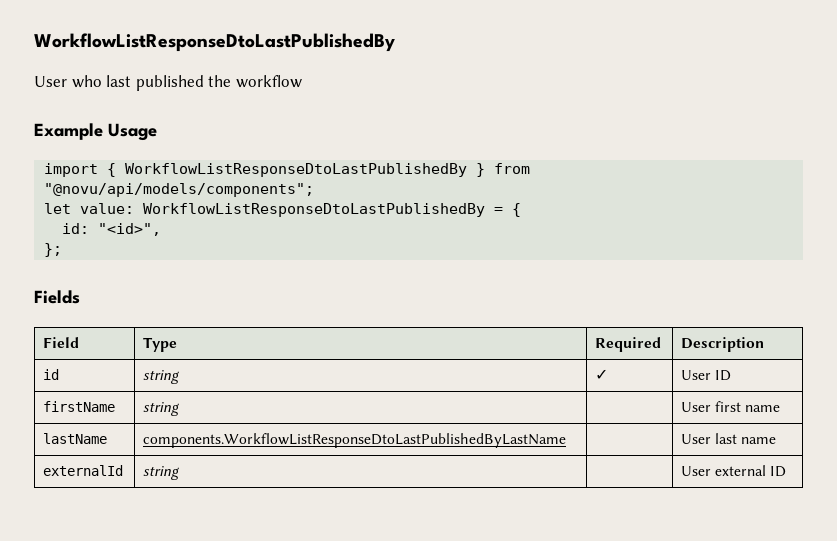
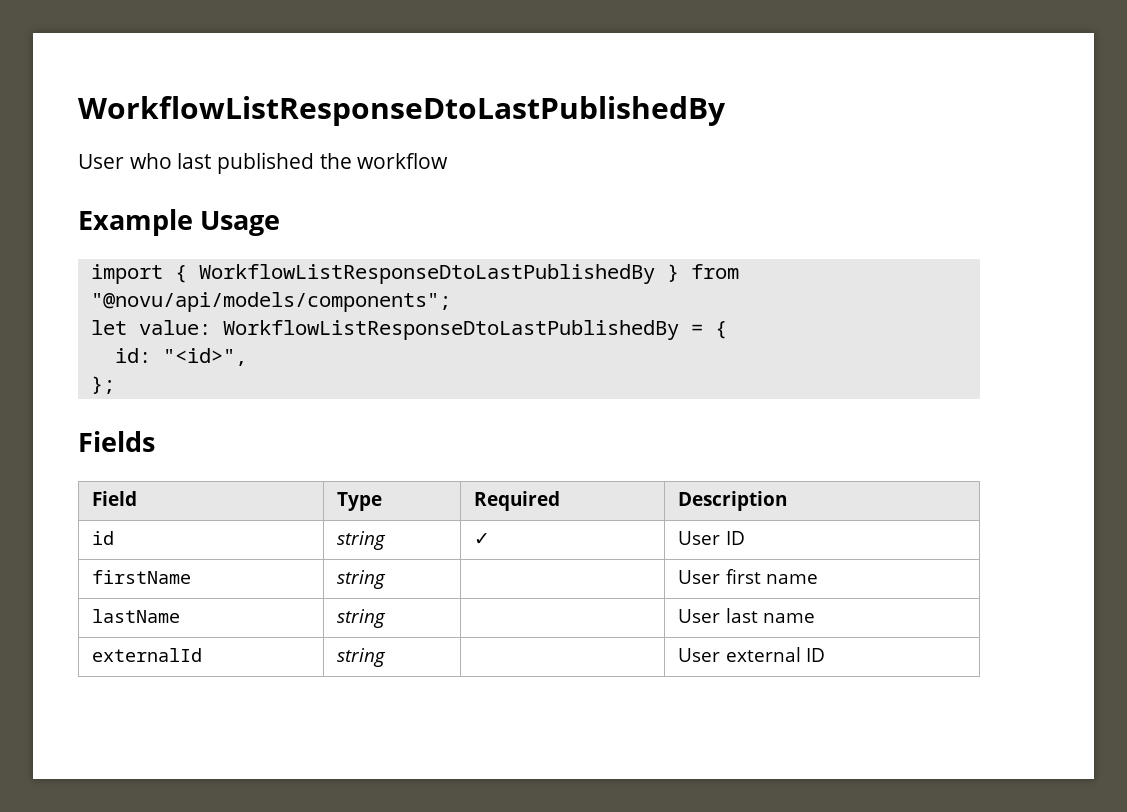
- lastName | components.WorkflowListResponseDtoLastPublishedByLastName | | User last name
+ lastName | string | | User last name

